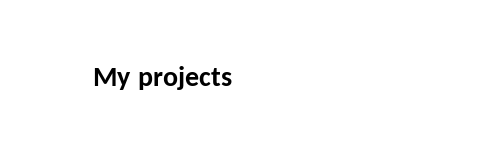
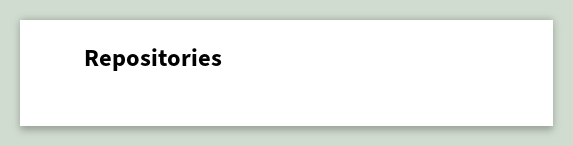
- My projects
+ Repositories

